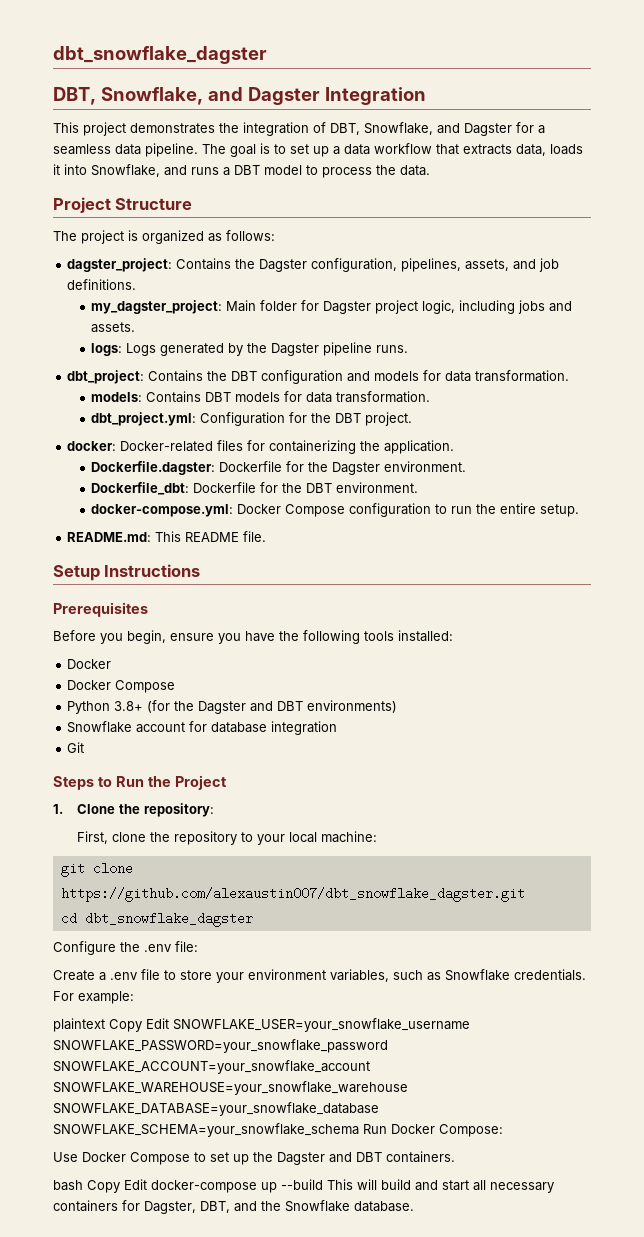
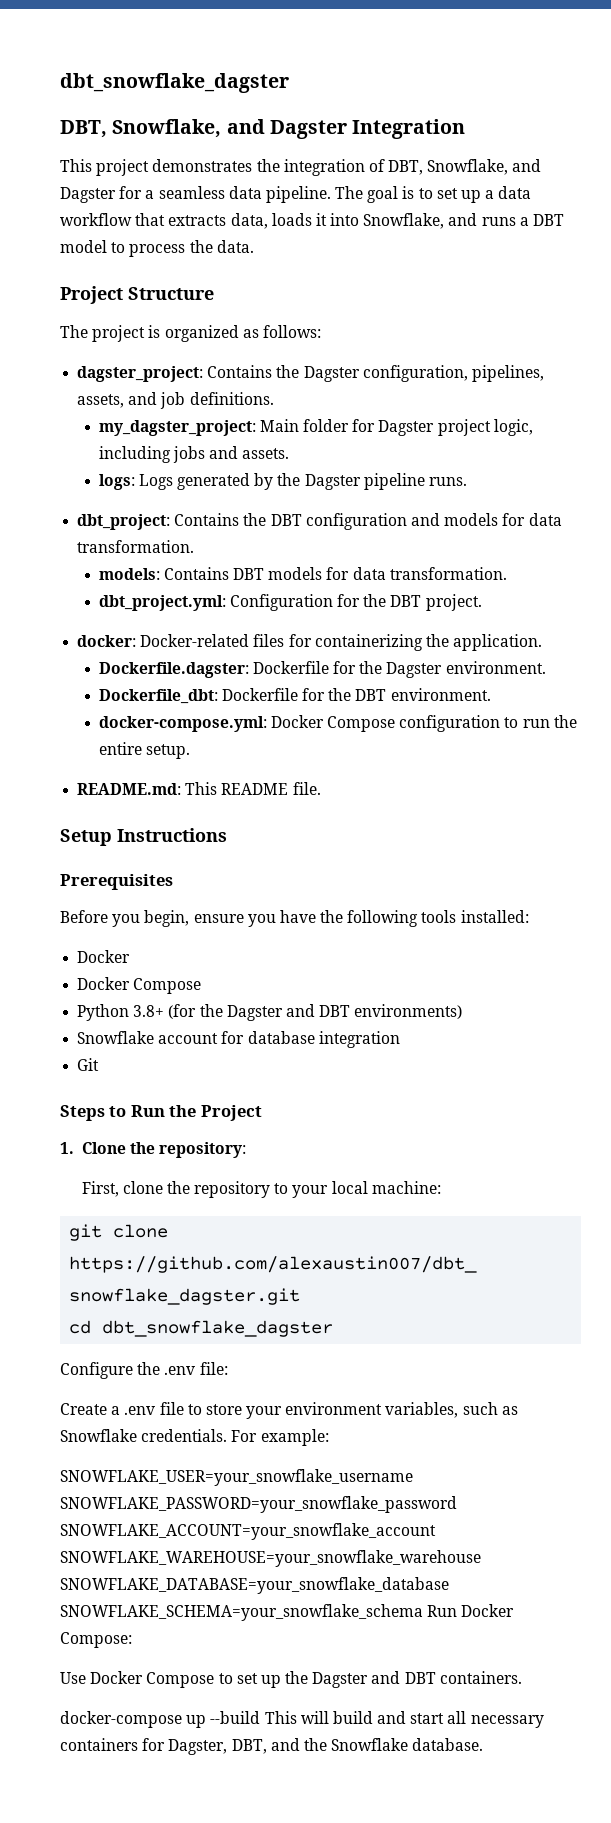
- plaintext Copy Edit SNOWFLAKE_USER=your_snowflake_username SNOWFLAKE_PASSWORD=your_snowflake_password SNOWFLAKE_ACCOUNT=your_snowflake_account SNOWFLAKE_WAREHOUSE=your_snowflake_warehouse SNOWFLAKE_DATABASE=your_snowflake_database SNOWFLAKE_SCHEMA=your_snowflake_schema Run Docker Compose:
+ SNOWFLAKE_USER=your_snowflake_username SNOWFLAKE_PASSWORD=your_snowflake_password SNOWFLAKE_ACCOUNT=your_snowflake_account SNOWFLAKE_WAREHOUSE=your_snowflake_warehouse SNOWFLAKE_DATABASE=your_snowflake_database SNOWFLAKE_SCHEMA=your_snowflake_schema Run Docker Compose:
- bash Copy Edit docker-compose up --build This will build and start all necessary containers for Dagster, DBT, and the Snowflake database.
+ docker-compose up --build This will build and start all necessary containers for Dagster, DBT, and the Snowflake database.

